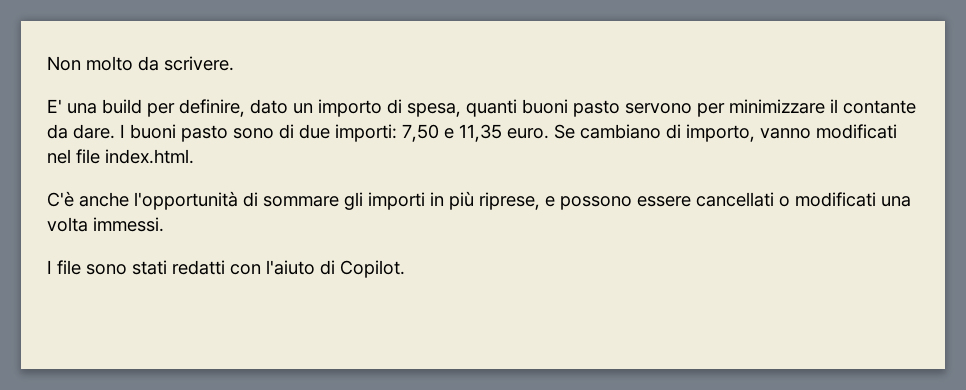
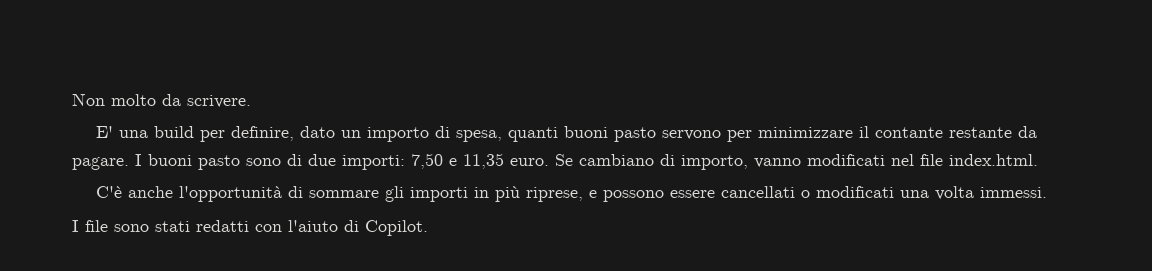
- E' una build per definire, dato un importo di spesa, quanti buoni pasto servono per minimizzare il contante da dare.
+ E' una build per definire, dato un importo di spesa, quanti buoni pasto servono per minimizzare il contante restante da pagare.

